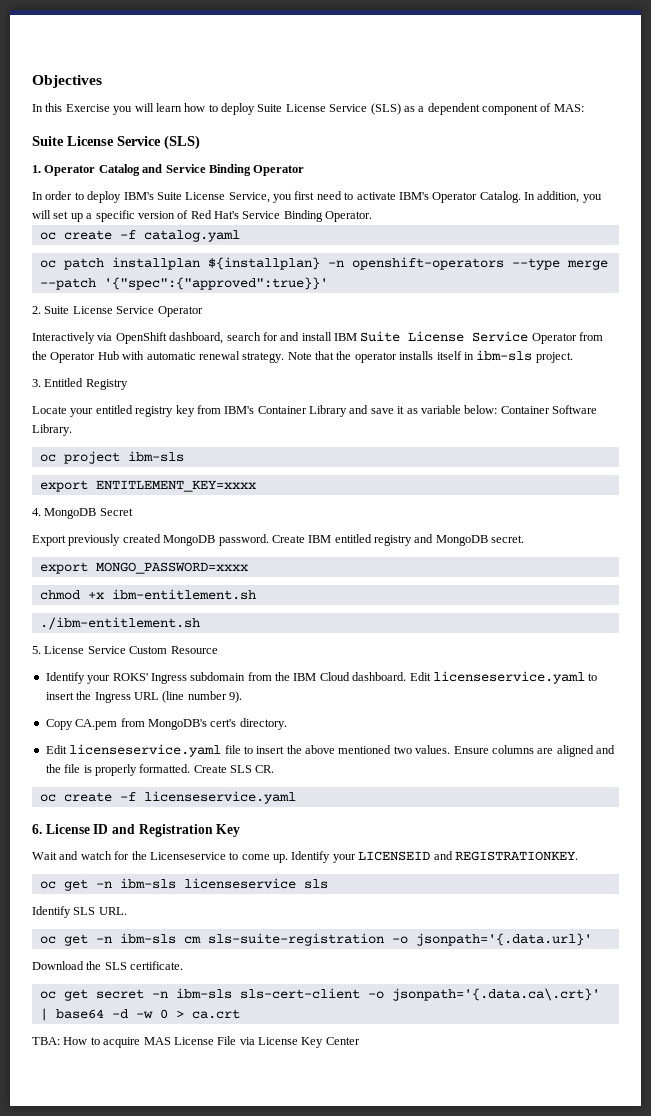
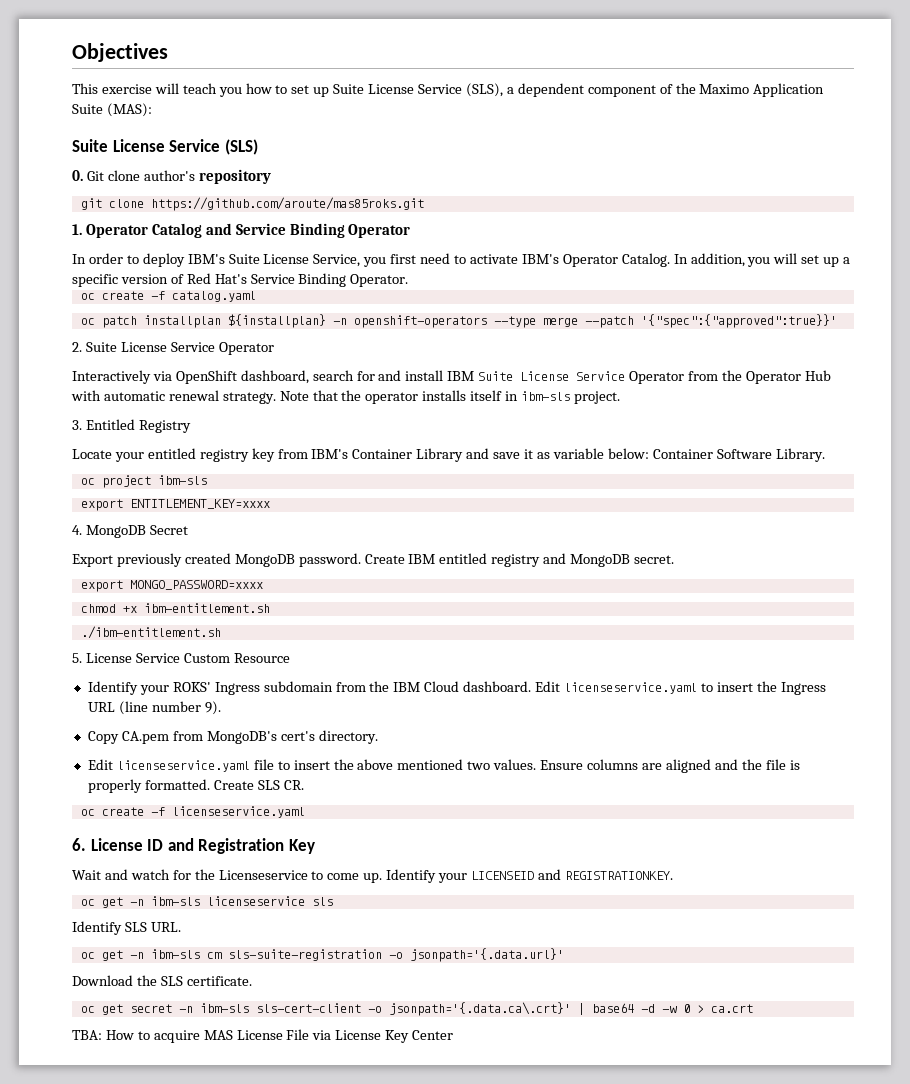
- In this Exercise you will learn how to deploy Suite License Service (SLS) as a dependent component of MAS:
+ This exercise will teach you how to set up Suite License Service (SLS), a dependent component of the Maximo Application Suite (MAS):
  Suite License Service (SLS)
+ 0. Git clone author's repository
+ git clone https://github.com/aroute/mas85roks.git

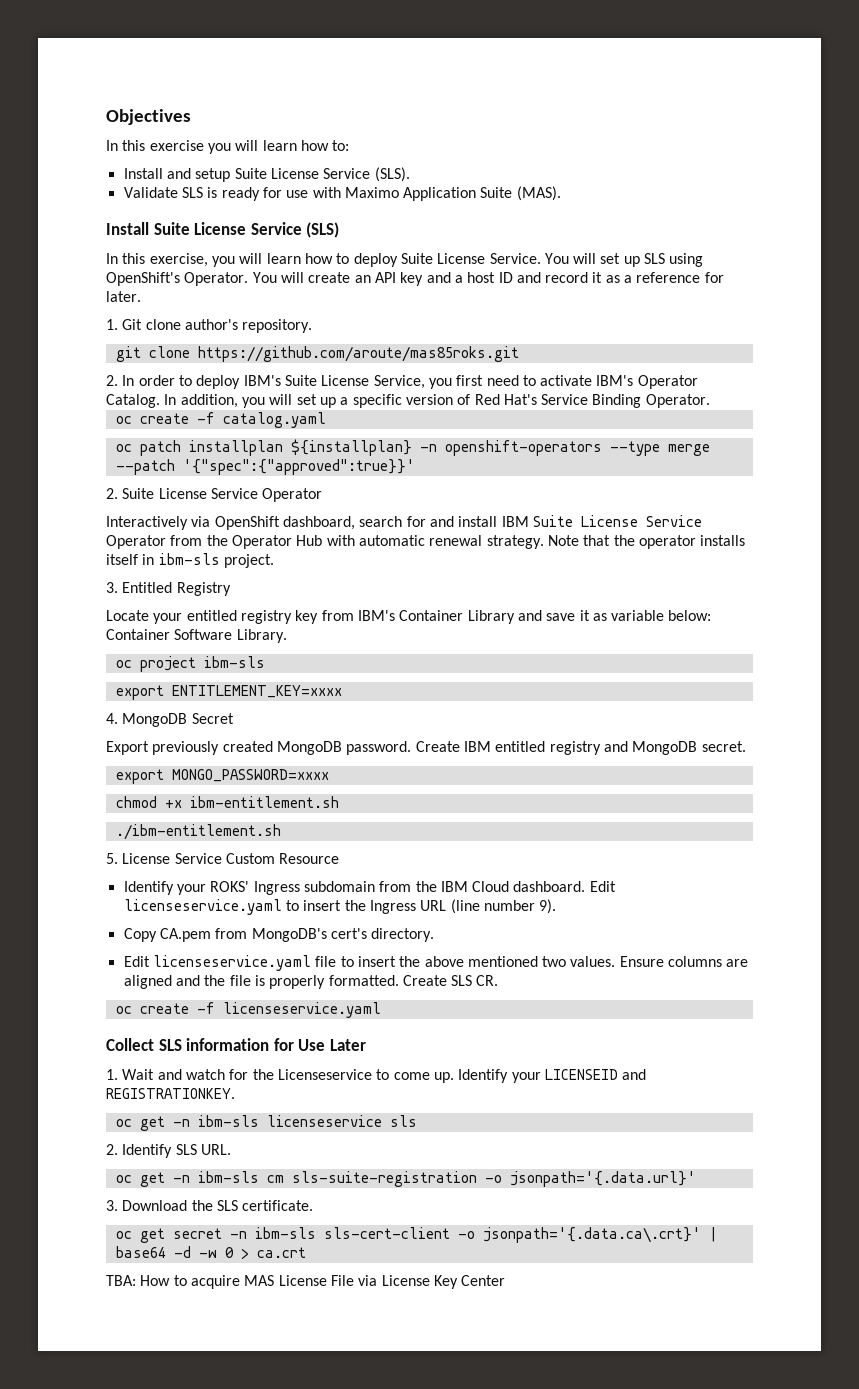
- This exercise will teach you how to set up Suite License Service (SLS), a dependent component of the Maximo Application Suite (MAS):
- Suite License Service (SLS)
+ In this exercise you will learn how to:
+ Install and setup Suite License Service (SLS).
+ Validate SLS is ready for use with Maximo Application Suite (MAS).
+ Install Suite License Service (SLS)
- 0. Git clone author's repository
+ In this exercise, you will learn how to deploy Suite License Service. You will set up SLS using OpenShift's Operator. You will create an API key and a host ID and record it as a reference for later.
+ 1. Git clone author's repository.
- 1. Operator Catalog and Service Binding Operator
- In order to deploy IBM's Suite License Service, you first need to activate IBM's Operator Catalog.
+ 2. In order to deploy IBM's Suite License Service, you first need to activate IBM's Operator Catalog.
- 6. License ID and Registration Key
- Wait and watch for the Licenseservice to come up.
+ Collect SLS information for Use Later
+ 1. Wait and watch for the Licenseservice to come up.
- Identify SLS URL.
+ 2. Identify SLS URL.
- Download the SLS certificate.
+ 3. Download the SLS certificate.

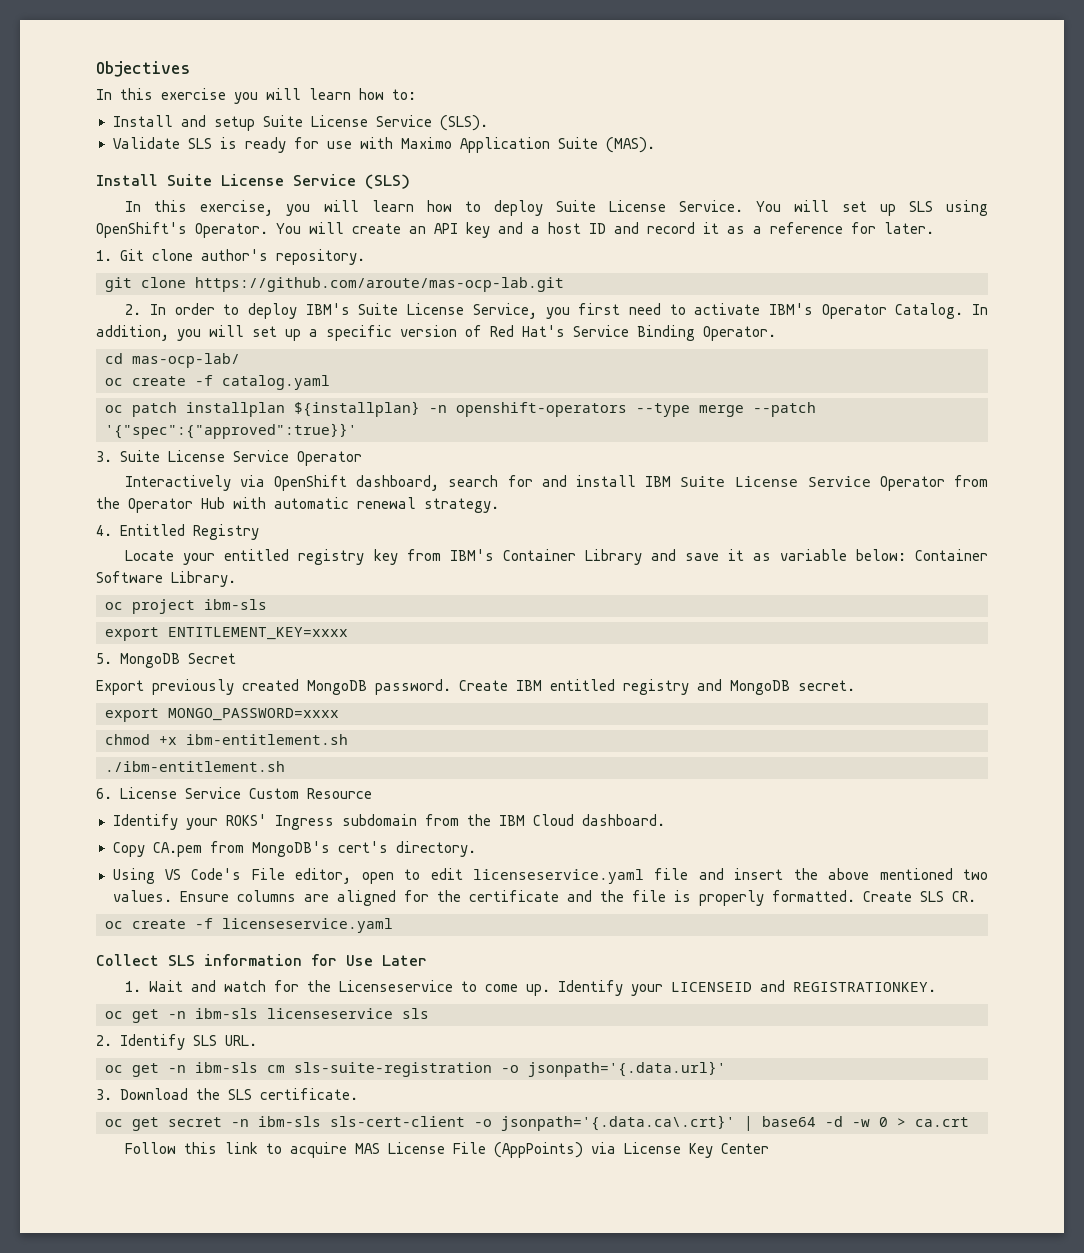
- git clone https://github.com/aroute/mas85roks.git
+ git clone https://github.com/aroute/mas-ocp-lab.git
+ cd mas-ocp-lab/
- 2. Suite License Service Operator
+ 3. Suite License Service Operator
- Interactively via OpenShift dashboard, search for and install IBM Suite License Service Operator from the Operator Hub with automatic renewal strategy. Note that the operator installs itself in ibm-sls project.
- 3. Entitled Registry
+ Interactively via OpenShift dashboard, search for and install IBM Suite License Service Operator from the Operator Hub with automatic renewal strategy.
+ 4. Entitled Registry
- 4. MongoDB Secret
+ 5. MongoDB Secret
- 5. License Service Custom Resource
+ 6. License Service Custom Resource
- Edit licenseservice.yaml to insert the Ingress URL (line number 9).
- Edit licenseservice.yaml file to insert the above mentioned two values.
+ Using VS Code's File editor, open to edit licenseservice.yaml file and insert the above mentioned two values.
- Ensure columns are aligned and the file is properly formatted.
+ Ensure columns are aligned for the certificate and the file is properly formatted.
- TBA: How to acquire MAS License File via License Key Center
+ Follow this link to acquire MAS License File (AppPoints) via License Key Center

